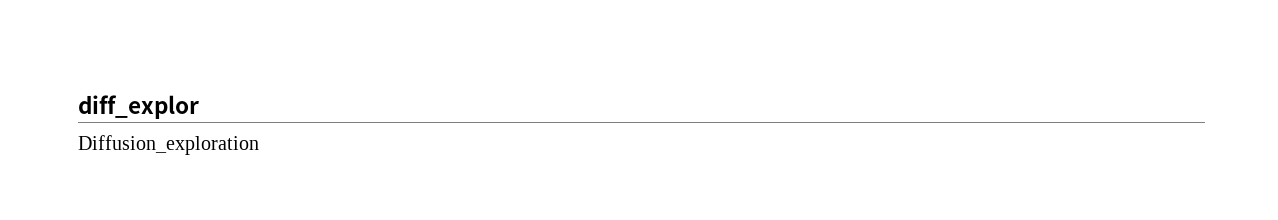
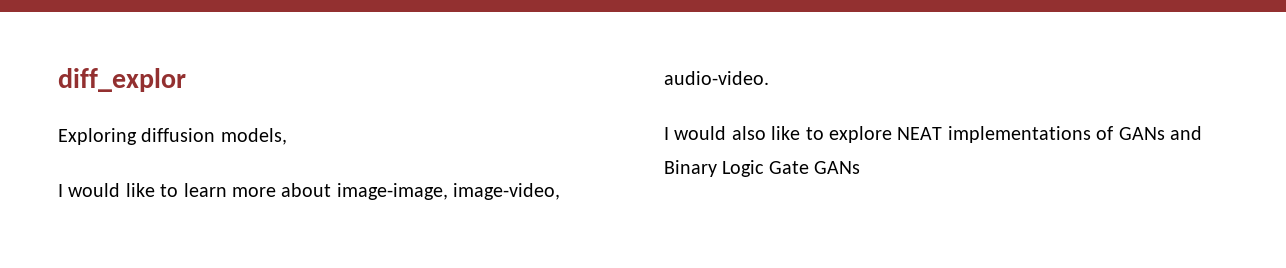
- Diffusion_exploration
+ Exploring diffusion models,
+ I would like to learn more about image-image, image-video, audio-video.
+ I would also like to explore NEAT implementations of GANs and Binary Logic Gate GANs

